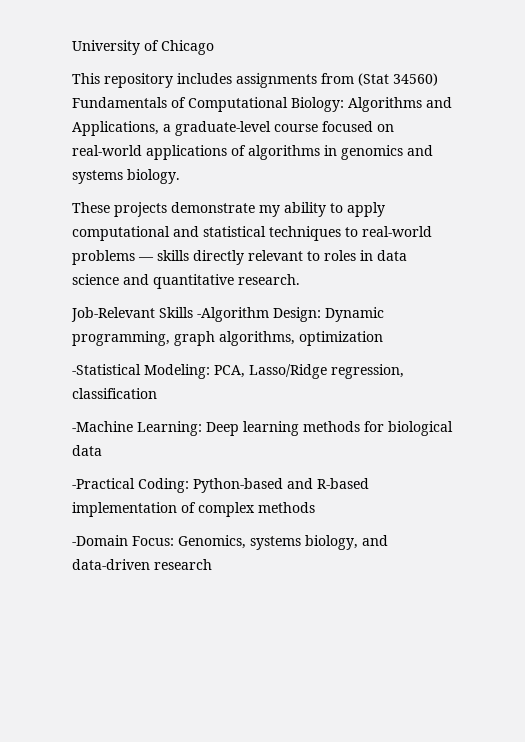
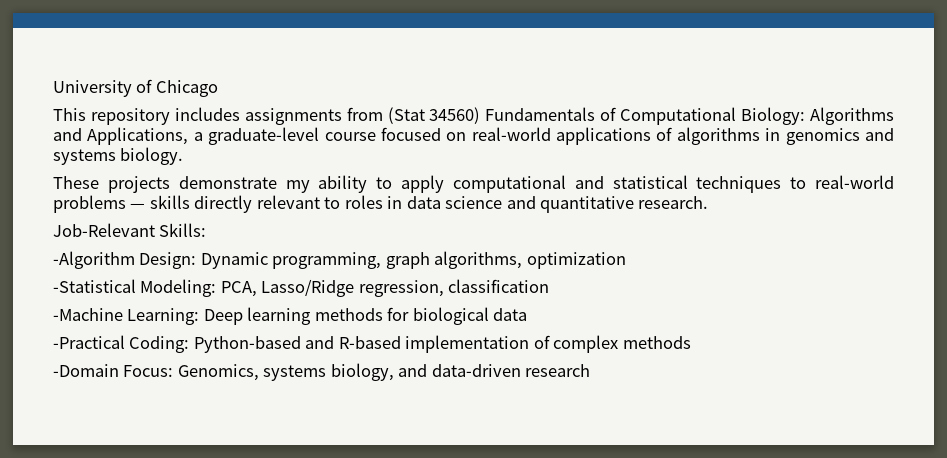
- Job-Relevant Skills -Algorithm Design: Dynamic programming, graph algorithms, optimization
+ Job-Relevant Skills:
+ -Algorithm Design: Dynamic programming, graph algorithms, optimization

